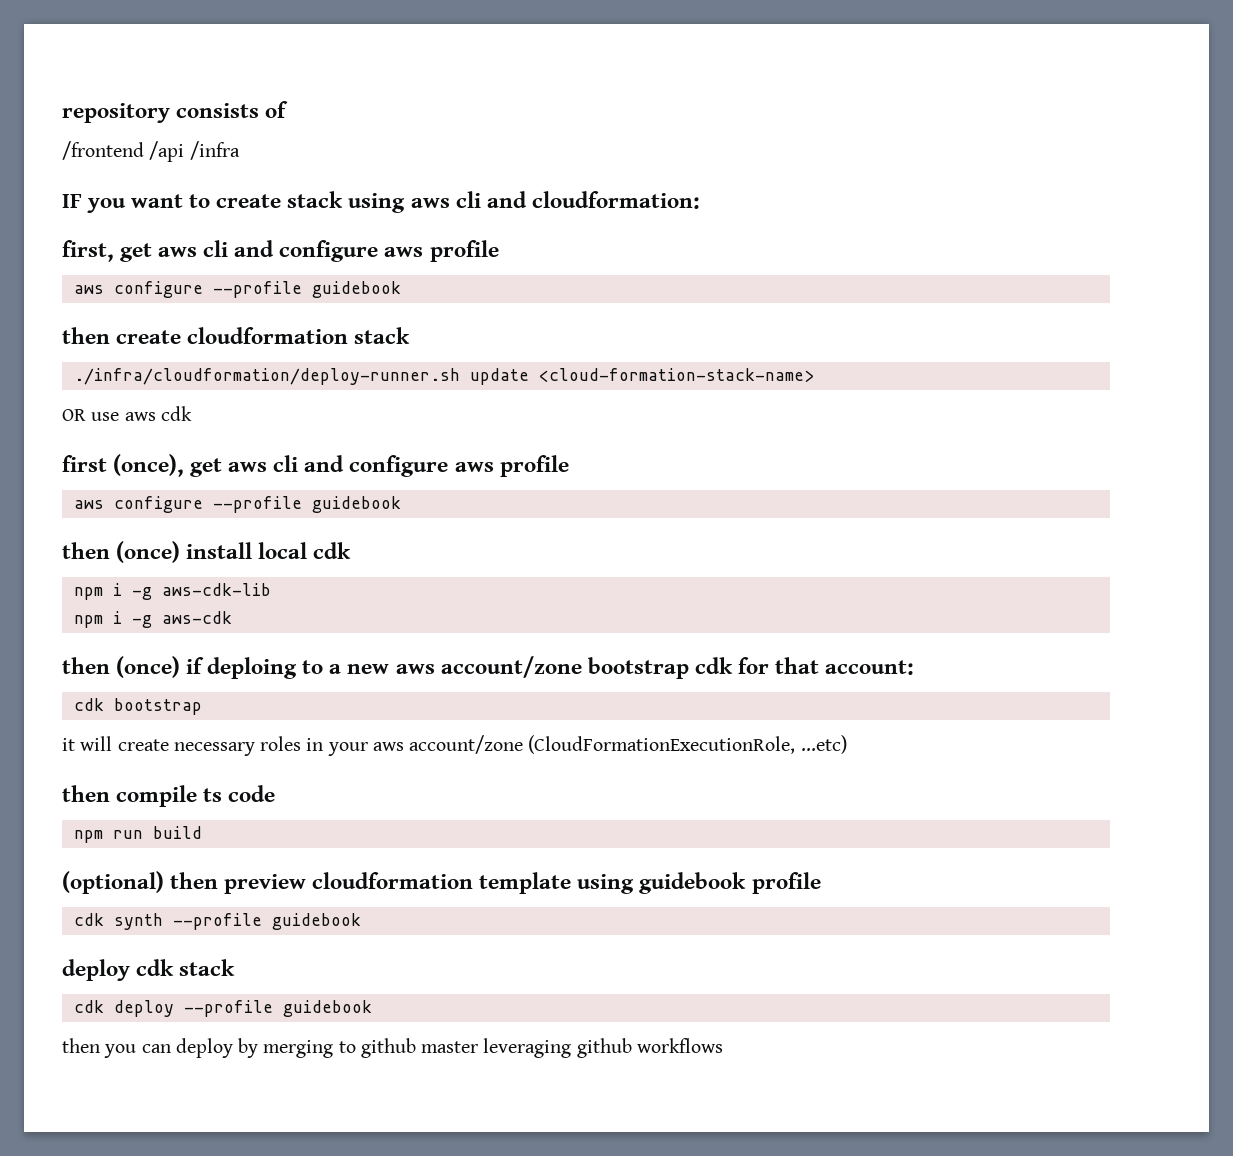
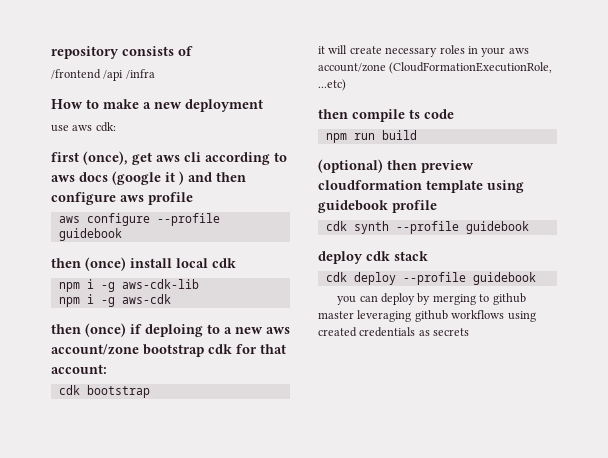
- IF you want to create stack using aws cli and cloudformation:
- first, get aws cli and configure aws profile
- aws configure --profile guidebook
- then create cloudformation stack
- ./infra/cloudformation/deploy-runner.sh update <cloud-formation-stack-name>
- OR use aws cdk
+ How to make a new deployment
+ use aws cdk:
- first (once), get aws cli and configure aws profile
+ first (once), get aws cli according to aws docs (google it ) and then configure aws profile
- then you can deploy by merging to github master leveraging github workflows
+ you can deploy by merging to github master leveraging github workflows using created credentials as secrets

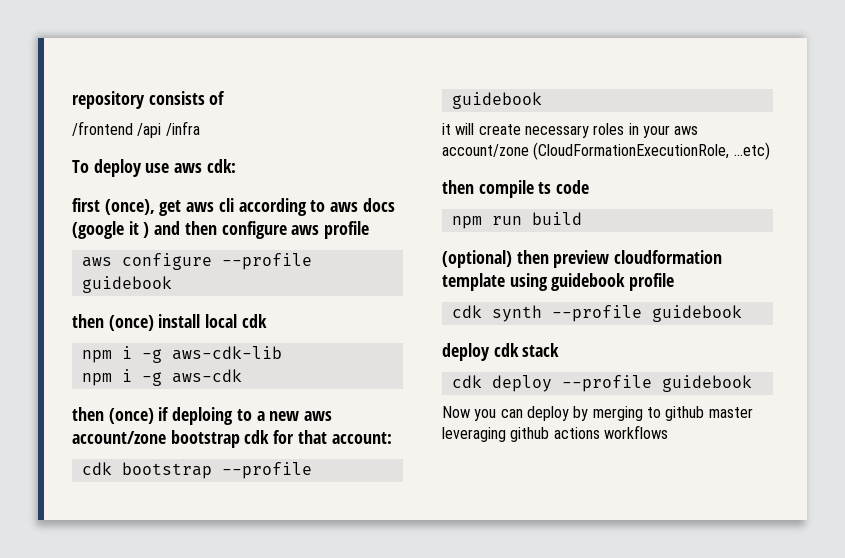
- How to make a new deployment
- use aws cdk:
+ To deploy use aws cdk:
- cdk bootstrap
+ cdk bootstrap --profile guidebook
- you can deploy by merging to github master leveraging github workflows using created credentials as secrets
+ Now you can deploy by merging to github master leveraging github actions workflows

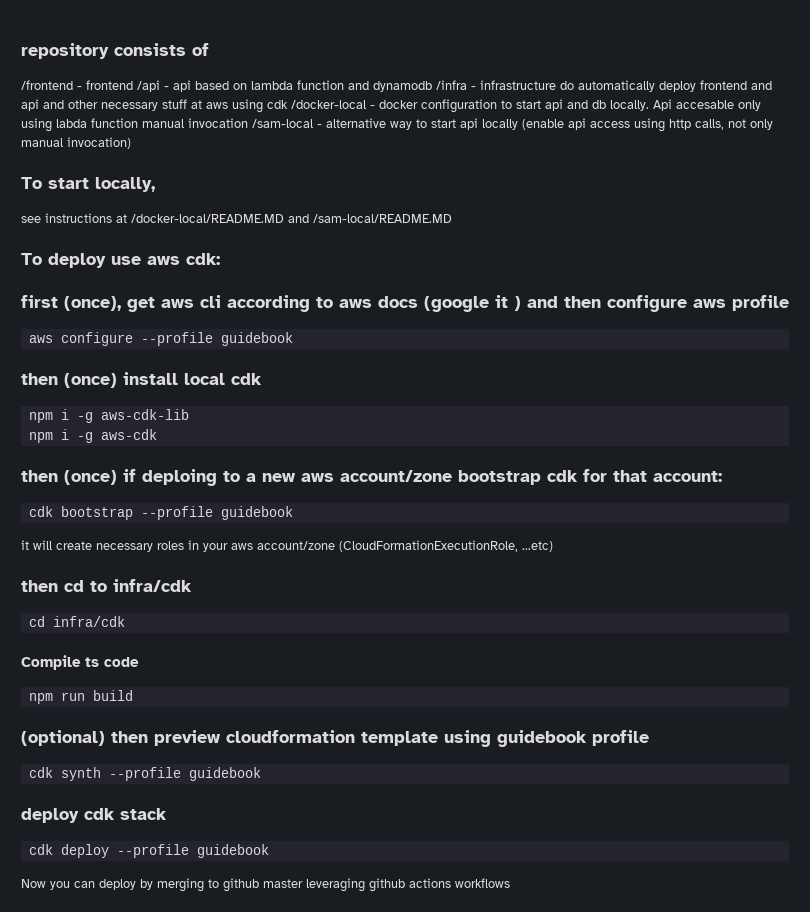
- /frontend /api /infra
+ /frontend - frontend /api - api based on lambda function and dynamodb /infra - infrastructure do automatically deploy frontend and api and other necessary stuff at aws using cdk /docker-local - docker configuration to start api and db locally. Api accesable only using labda function manual invocation /sam-local - alternative way to start api locally (enable api access using http calls, not only manual invocation)
+ To start locally,
+ see instructions at /docker-local/README.MD and /sam-local/README.MD
- then compile ts code
+ then cd to infra/cdk
+ cd infra/cdk
+ Compile ts code

